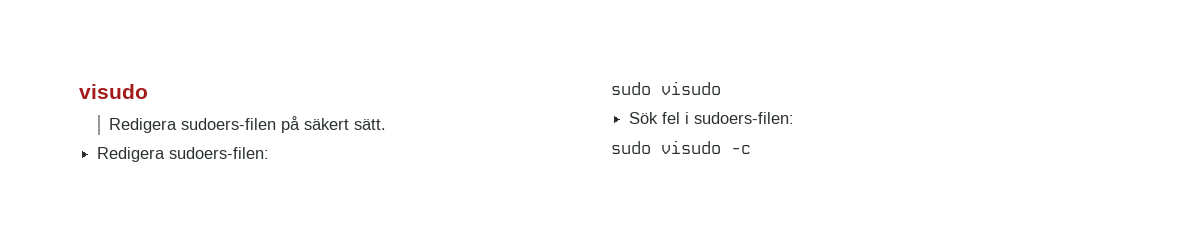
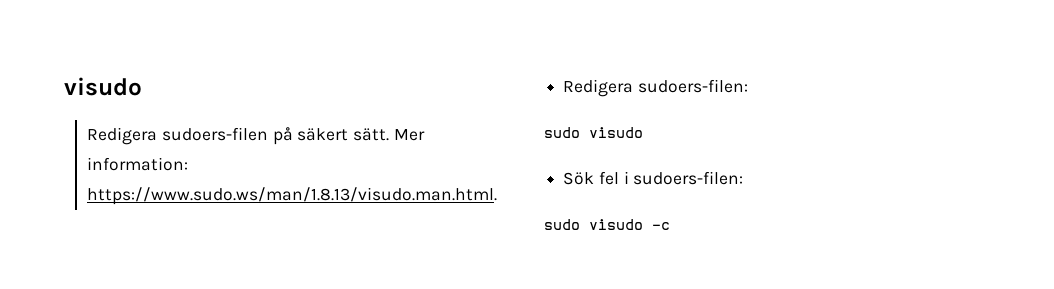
+ Mer information: https://www.sudo.ws/man/1.8.13/visudo.man.html.

